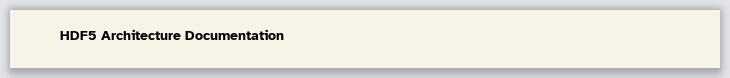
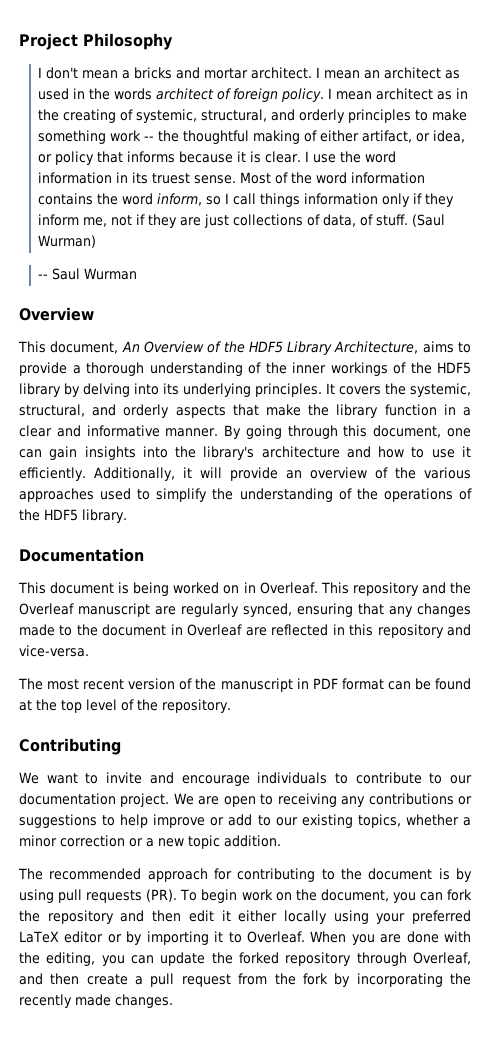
- HDF5 Architecture Documentation
+ Project Philosophy
+ I don't mean a bricks and mortar architect. I mean an architect as used in the words architect of foreign policy. I mean architect as in the creating of systemic, structural, and orderly principles to make something work -- the thoughtful making of either artifact, or idea, or policy that informs because it is clear. I use the word information in its truest sense. Most of the word information contains the word inform, so I call things information only if they inform me, not if they are just collections of data, of stuff. (Saul Wurman)
+ -- Saul Wurman
+ Overview
+ This document, An Overview of the HDF5 Library Architecture, aims to provide a thorough understanding of the inner workings of the HDF5 library by delving into its underlying principles. It covers the systemic, structural, and orderly aspects that make the library function in a clear and informative manner. By going through this document, one can gain insights into the library's architecture and how to use it efficiently. Additionally, it will provide an overview of the various approaches used to simplify the understanding of the operations of the HDF5 library.
+ Documentation
+ This document is being worked on in Overleaf. This repository and the Overleaf manuscript are regularly synced, ensuring that any changes made to the document in Overleaf are reflected in this repository and vice-versa.
+ The most recent version of the manuscript in PDF format can be found at the top level of the repository.
+ Contributing
+ We want to invite and encourage individuals to contribute to our documentation project. We are open to receiving any contributions or suggestions to help improve or add to our existing topics, whether a minor correction or a new topic addition.
+ The recommended approach for contributing to the document is by using pull requests (PR). To begin work on the document, you can fork the repository and then edit it either locally using your preferred LaTeX editor or by importing it to Overleaf. When you are done with the editing, you can update the forked repository through Overleaf, and then create a pull request from the fork by incorporating the recently made changes.

